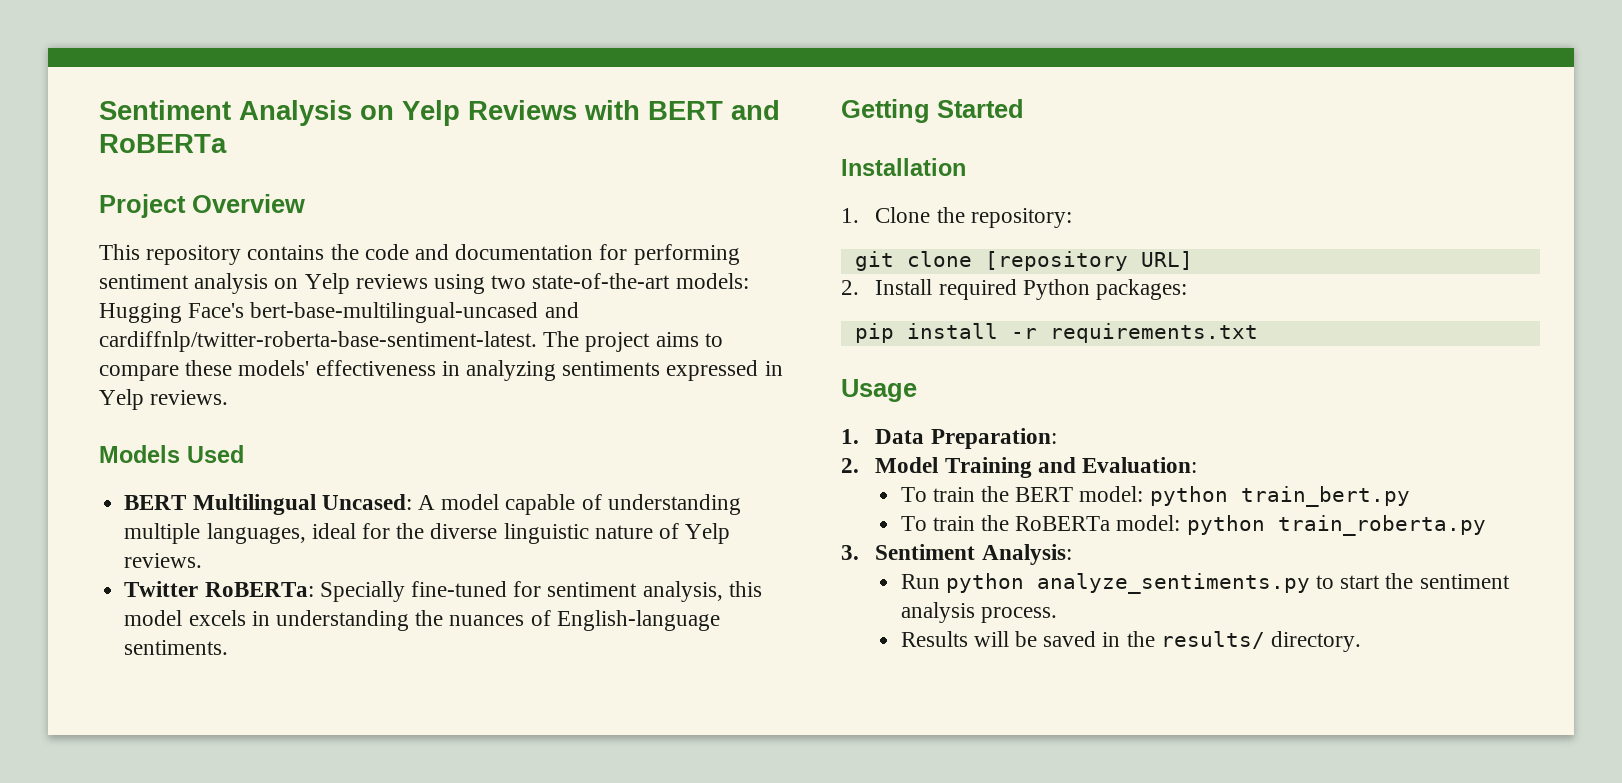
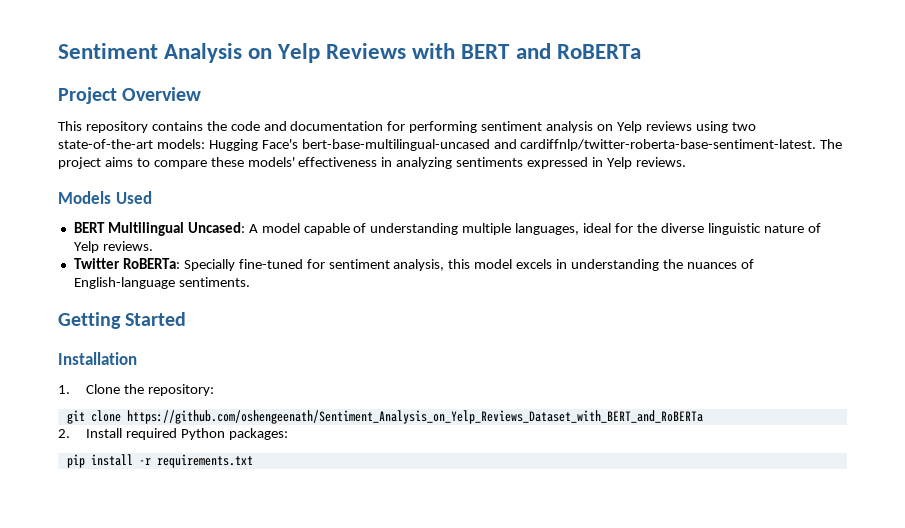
- git clone [repository URL]
+ git clone https://github.com/oshengeenath/Sentiment_Analysis_on_Yelp_Reviews_Dataset_with_BERT_and_RoBERTa
- Usage
- 1. Data Preparation:
- 2. Model Training and Evaluation:
- To train the BERT model: python train_bert.py
- To train the RoBERTa model: python train_roberta.py
- 3. Sentiment Analysis:
- Run python analyze_sentiments.py to start the sentiment analysis process.
- Results will be saved in the results/ directory.

